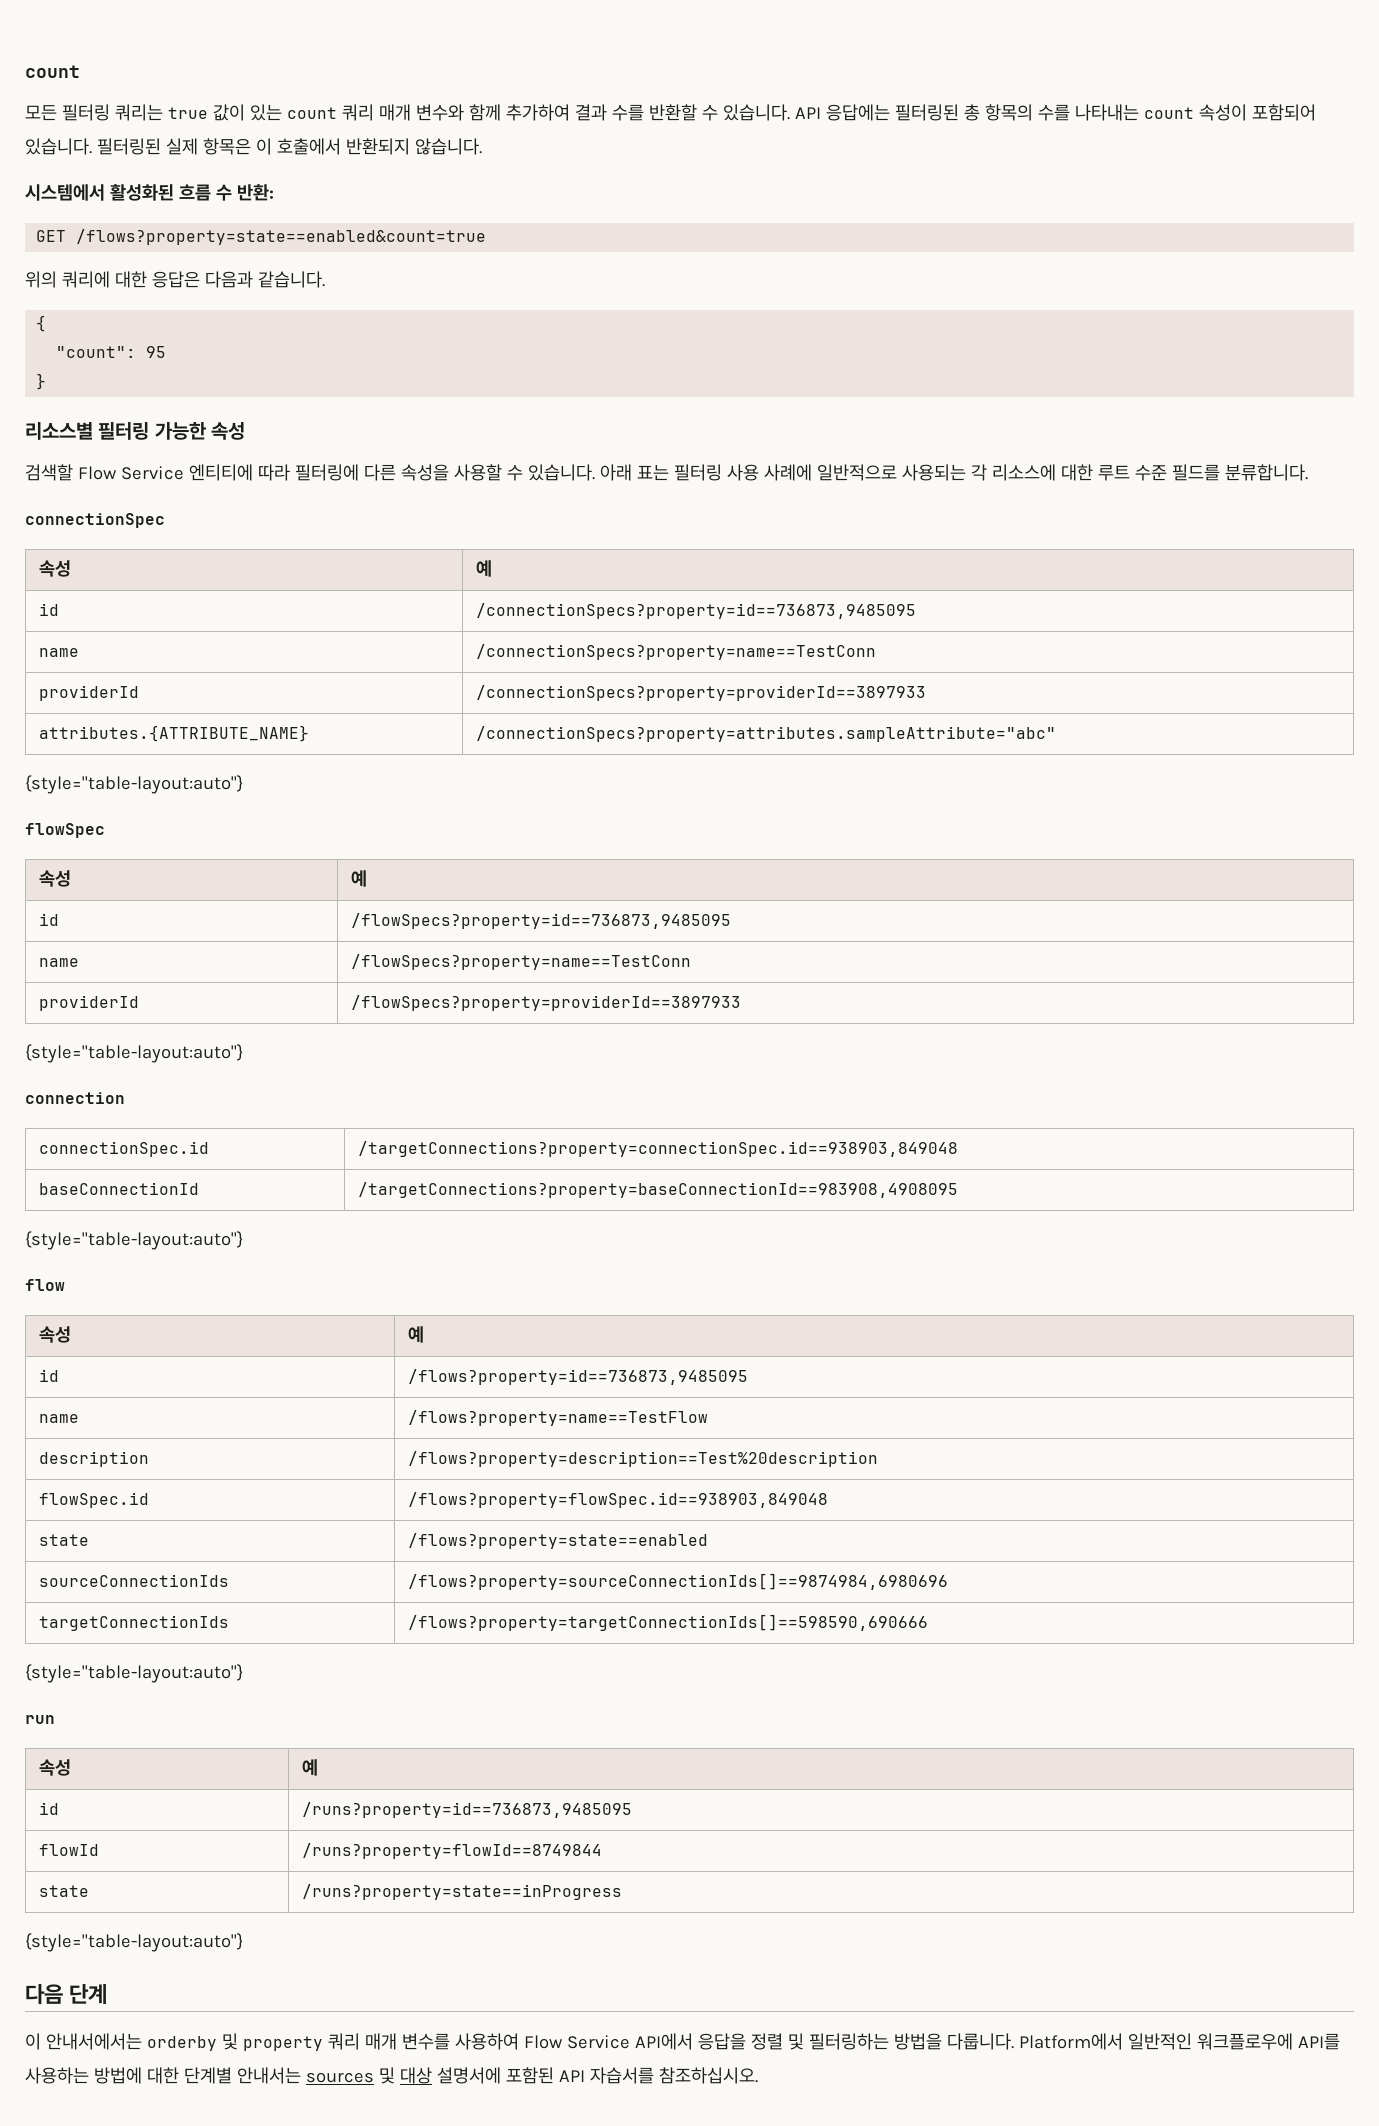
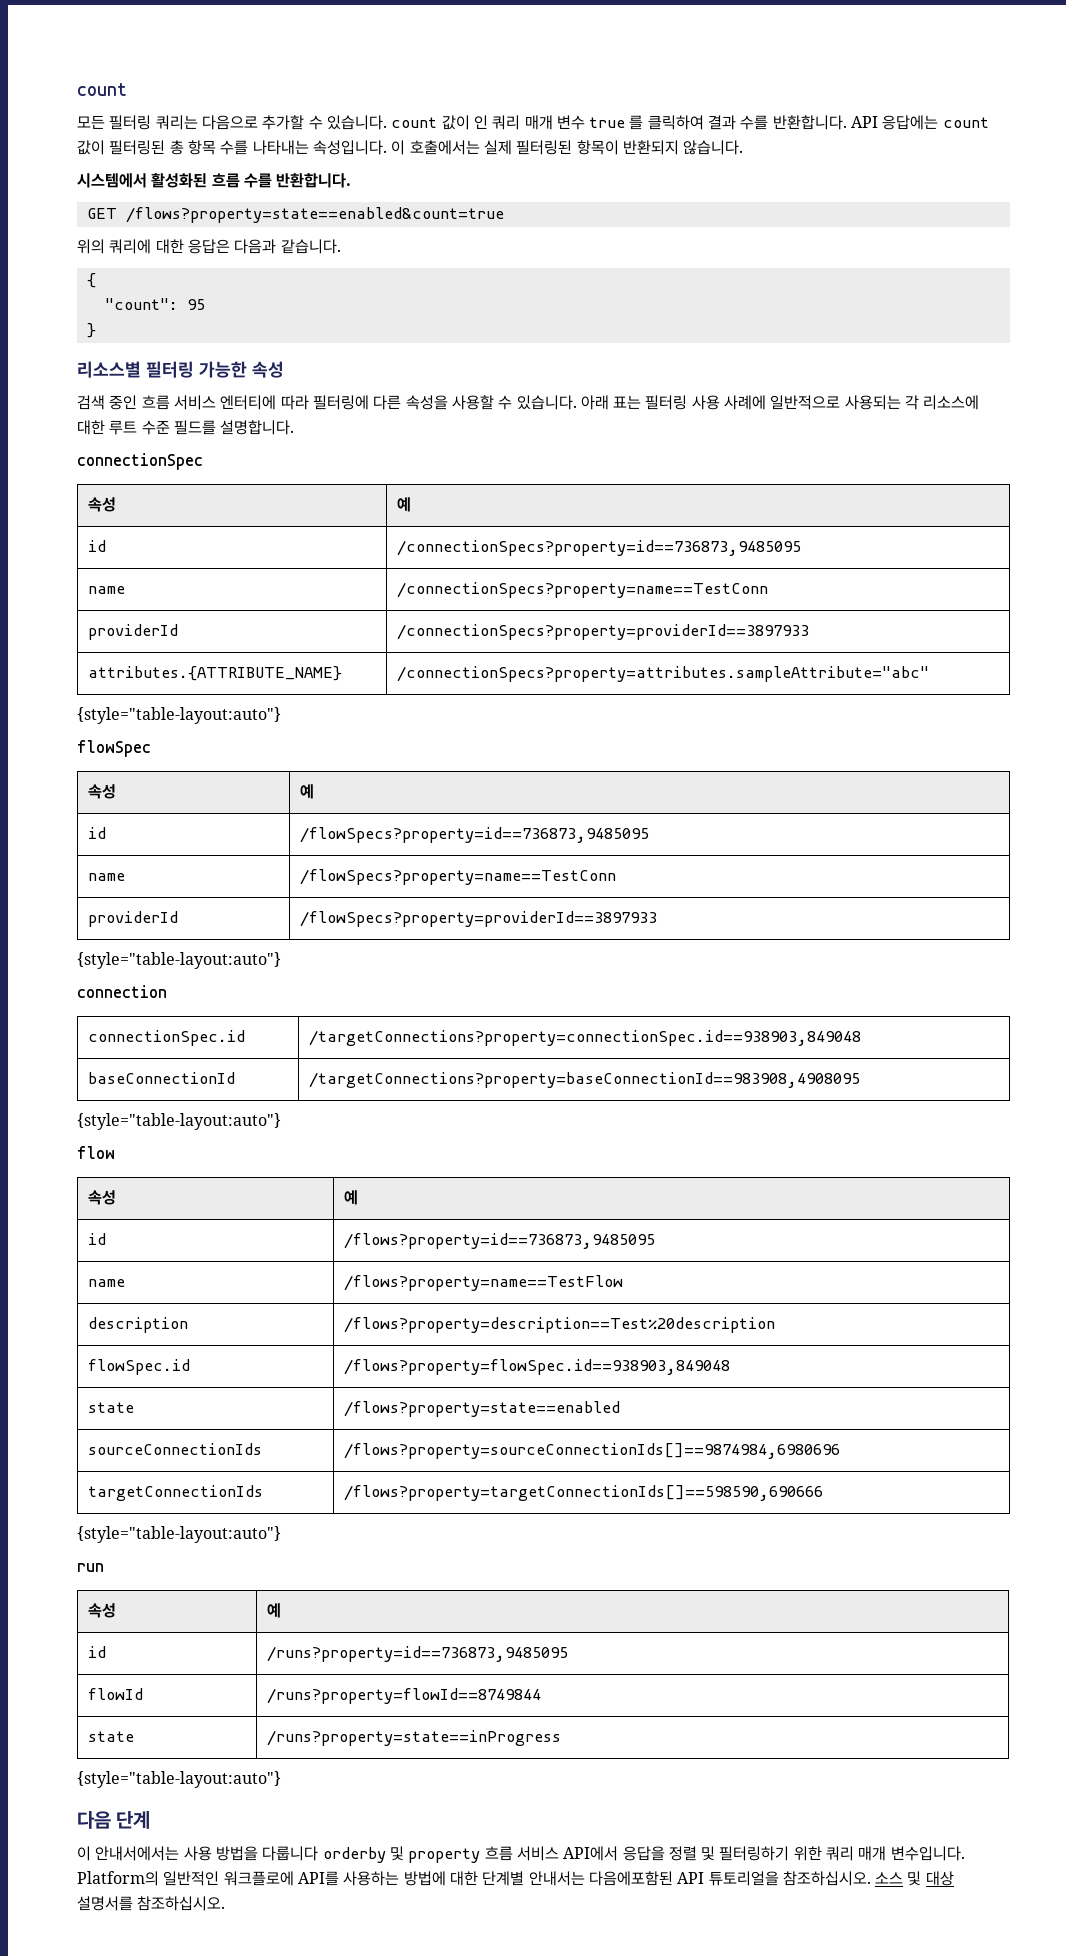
- 모든 필터링 쿼리는 true 값이 있는 count 쿼리 매개 변수와 함께 추가하여 결과 수를 반환할 수 있습니다. API 응답에는 필터링된 총 항목의 수를 나타내는 count 속성이 포함되어 있습니다. 필터링된 실제 항목은 이 호출에서 반환되지 않습니다.
+ 모든 필터링 쿼리는 다음으로 추가할 수 있습니다. count 값이 인 쿼리 매개 변수 true 를 클릭하여 결과 수를 반환합니다. API 응답에는 count 값이 필터링된 총 항목 수를 나타내는 속성입니다. 이 호출에서는 실제 필터링된 항목이 반환되지 않습니다.
- 시스템에서 활성화된 흐름 수 반환:
+ 시스템에서 활성화된 흐름 수를 반환합니다.
- 검색할 Flow Service 엔티티에 따라 필터링에 다른 속성을 사용할 수 있습니다.
+ 검색 중인 흐름 서비스 엔터티에 따라 필터링에 다른 속성을 사용할 수 있습니다.
- 아래 표는 필터링 사용 사례에 일반적으로 사용되는 각 리소스에 대한 루트 수준 필드를 분류합니다.
+ 아래 표는 필터링 사용 사례에 일반적으로 사용되는 각 리소스에 대한 루트 수준 필드를 설명합니다.
- 이 안내서에서는 orderby 및 property 쿼리 매개 변수를 사용하여 Flow Service API에서 응답을 정렬 및 필터링하는 방법을 다룹니다. Platform에서 일반적인 워크플로우에 API를 사용하는 방법에 대한 단계별 안내서는 sources 및 대상 설명서에 포함된 API 자습서를 참조하십시오.
+ 이 안내서에서는 사용 방법을 다룹니다 orderby 및 property 흐름 서비스 API에서 응답을 정렬 및 필터링하기 위한 쿼리 매개 변수입니다. Platform의 일반적인 워크플로에 API를 사용하는 방법에 대한 단계별 안내서는 다음에포함된 API 튜토리얼을 참조하십시오. 소스 및 대상 설명서를 참조하십시오.

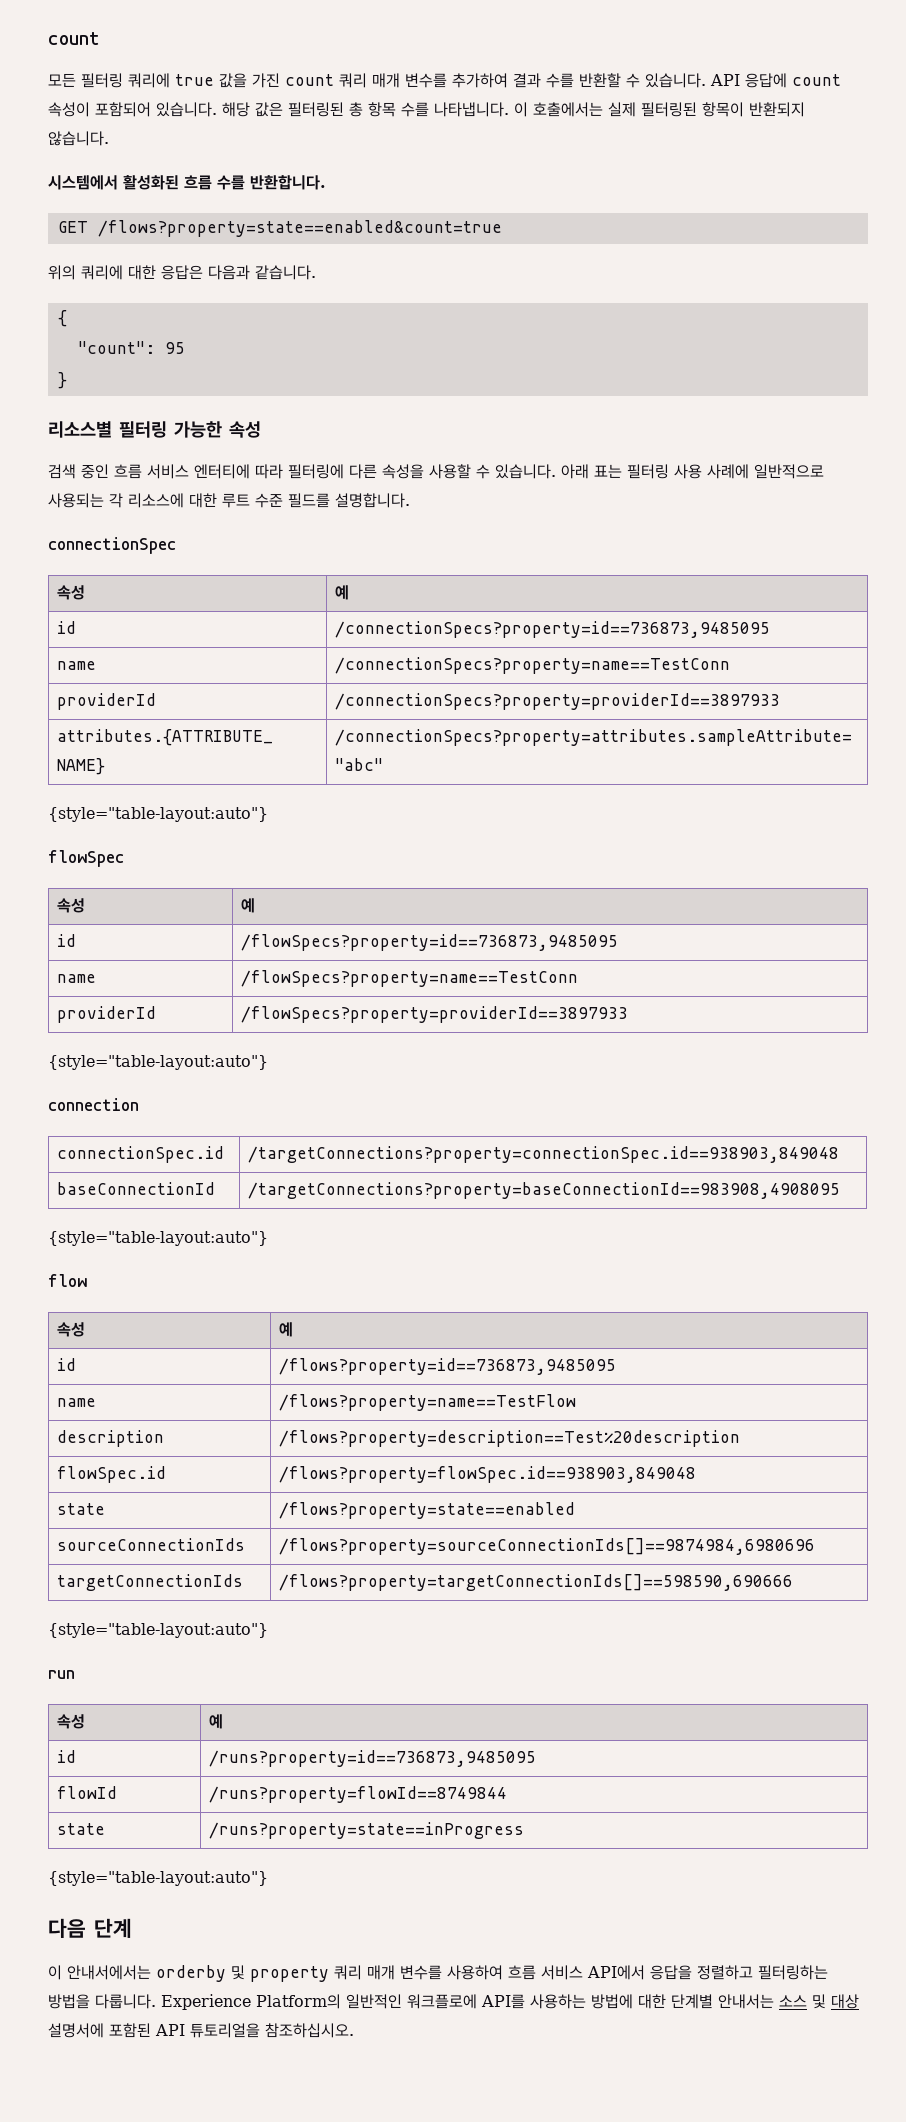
- 모든 필터링 쿼리는 다음으로 추가할 수 있습니다. count 값이 인 쿼리 매개 변수 true 를 클릭하여 결과 수를 반환합니다. API 응답에는 count 값이 필터링된 총 항목 수를 나타내는 속성입니다.
+ 모든 필터링 쿼리에 true 값을 가진 count 쿼리 매개 변수를 추가하여 결과 수를 반환할 수 있습니다. API 응답에 count 속성이 포함되어 있습니다. 해당 값은 필터링된 총 항목 수를 나타냅니다.
- 이 안내서에서는 사용 방법을 다룹니다 orderby 및 property 흐름 서비스 API에서 응답을 정렬 및 필터링하기 위한 쿼리 매개 변수입니다. Platform의 일반적인 워크플로에 API를 사용하는 방법에 대한 단계별 안내서는 다음에포함된 API 튜토리얼을 참조하십시오. 소스 및 대상 설명서를 참조하십시오.
+ 이 안내서에서는 orderby 및 property 쿼리 매개 변수를 사용하여 흐름 서비스 API에서 응답을 정렬하고 필터링하는 방법을 다룹니다. Experience Platform의 일반적인 워크플로에 API를 사용하는 방법에 대한 단계별 안내서는 소스 및 대상 설명서에 포함된 API 튜토리얼을 참조하십시오.

